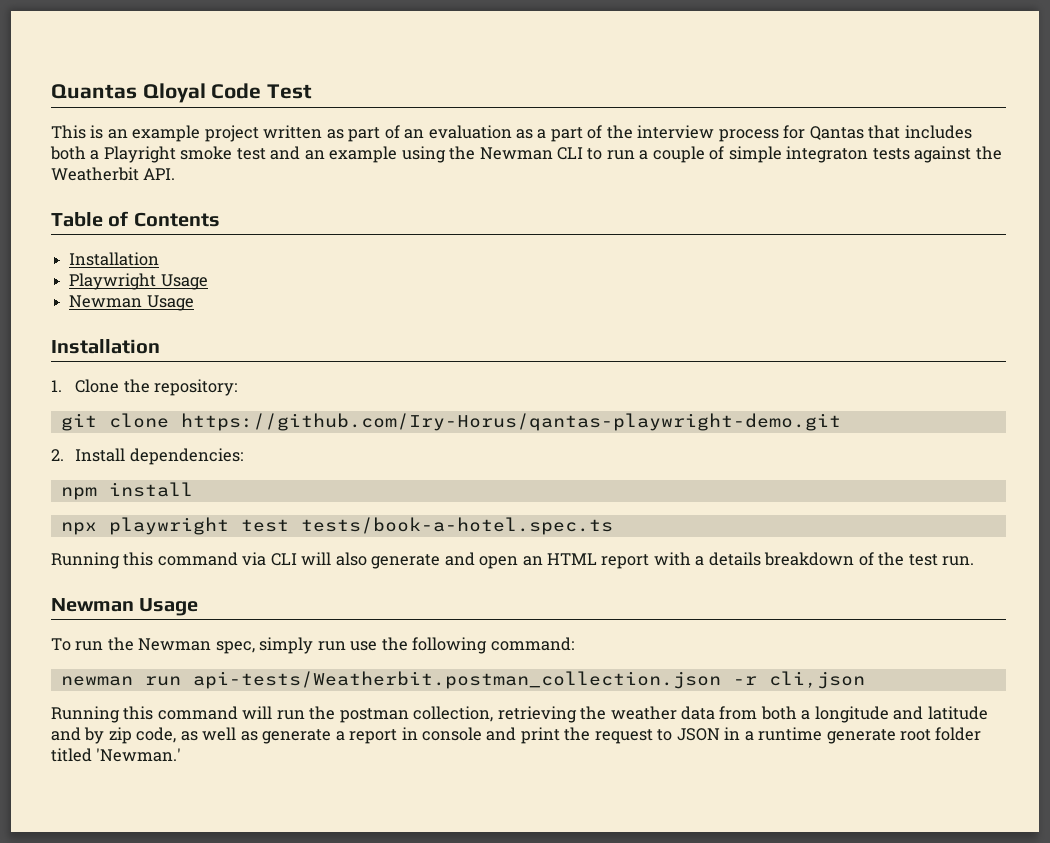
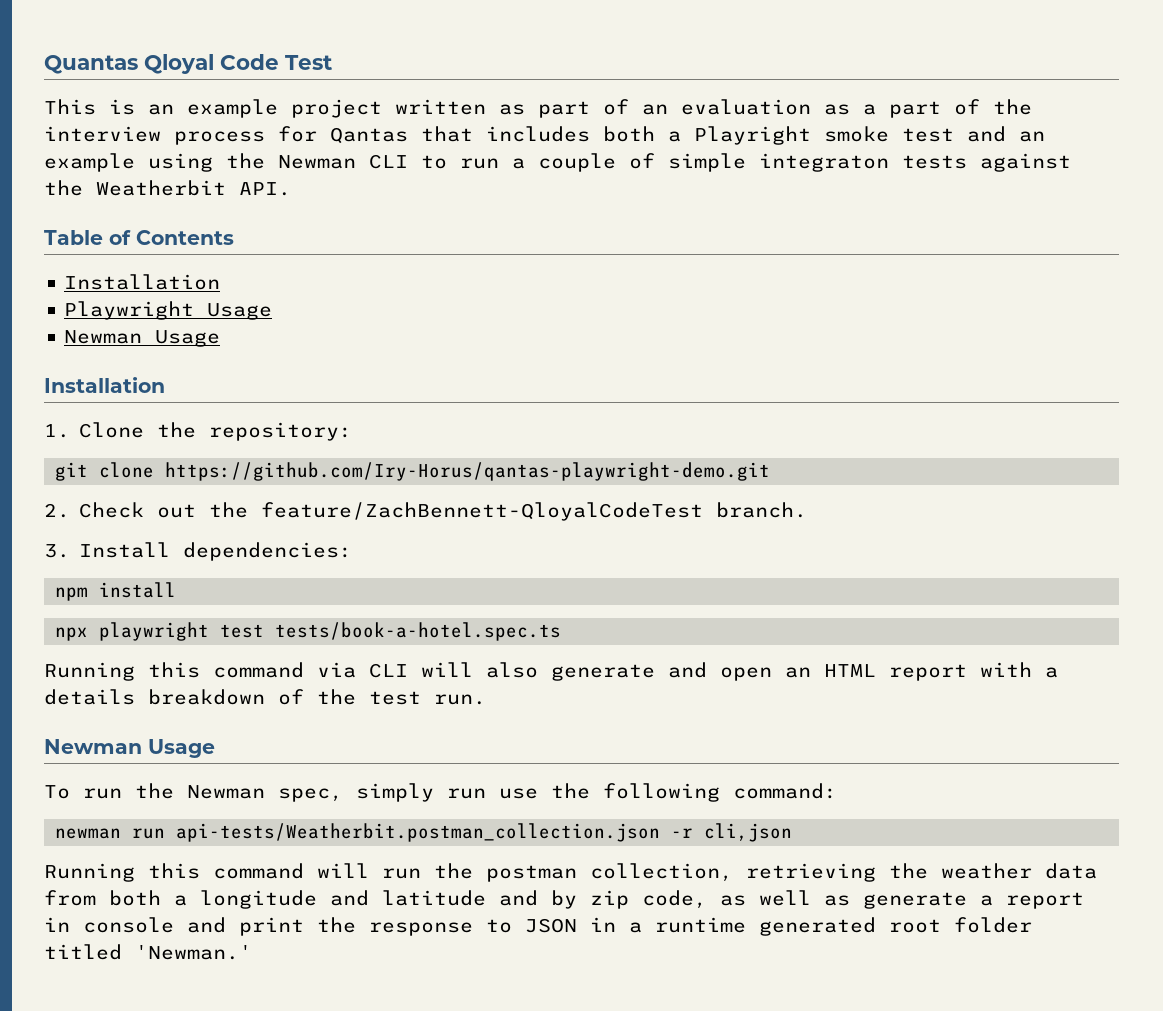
- 2. Install dependencies:
+ 2. Check out the feature/ZachBennett-QloyalCodeTest branch.
+ 3. Install dependencies:
- Running this command will run the postman collection, retrieving the weather data from both a longitude and latitude and by zip code, as well as generate a report in console and print the request to JSON in a runtime generate root folder titled 'Newman.'
+ Running this command will run the postman collection, retrieving the weather data from both a longitude and latitude and by zip code, as well as generate a report in console and print the response to JSON in a runtime generated root folder titled 'Newman.'

